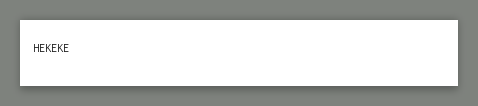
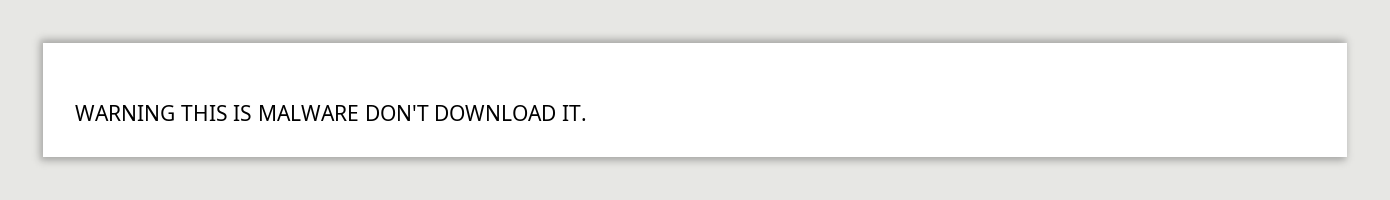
- HEKEKE
+ WARNING THIS IS MALWARE DON'T DOWNLOAD IT.

